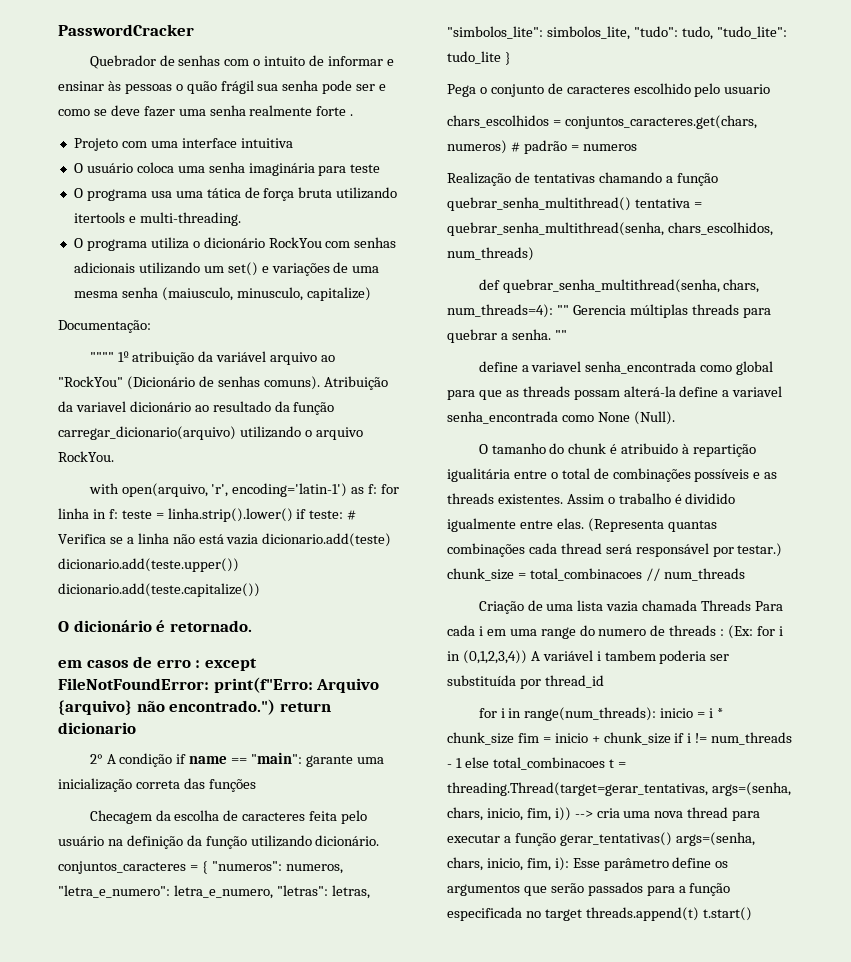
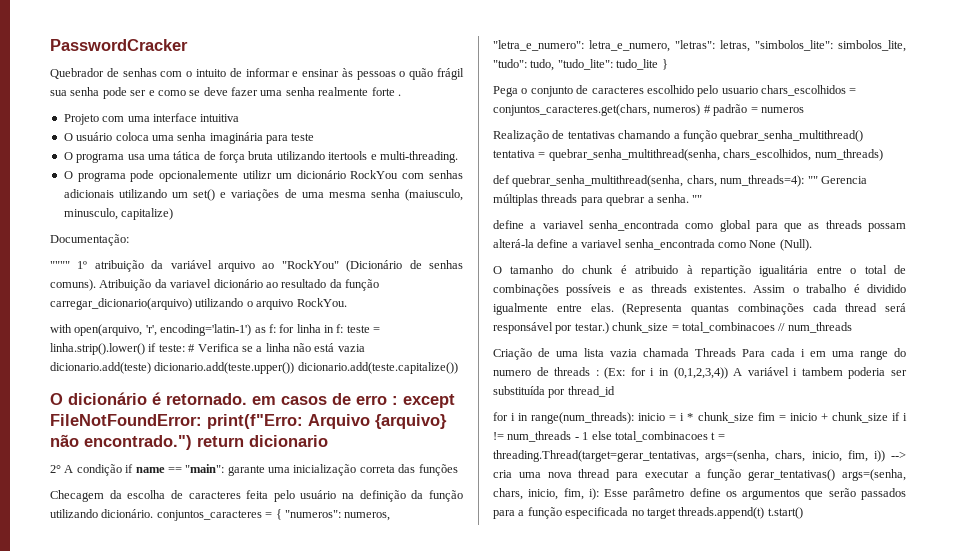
- O programa utiliza o dicionário RockYou com senhas adicionais utilizando um set() e variações de uma mesma senha (maiusculo, minusculo, capitalize)
+ O programa pode opcionalemente utilizr um dicionário RockYou com senhas adicionais utilizando um set() e variações de uma mesma senha (maiusculo, minusculo, capitalize)
- O dicionário é retornado.
- em casos de erro : except FileNotFoundError: print(f"Erro: Arquivo {arquivo} não encontrado.") return dicionario
+ O dicionário é retornado. em casos de erro : except FileNotFoundError: print(f"Erro: Arquivo {arquivo} não encontrado.") return dicionario
- Pega o conjunto de caracteres escolhido pelo usuario
- chars_escolhidos = conjuntos_caracteres.get(chars, numeros) # padrão = numeros
+ Pega o conjunto de caracteres escolhido pelo usuario chars_escolhidos = conjuntos_caracteres.get(chars, numeros) # padrão = numeros

